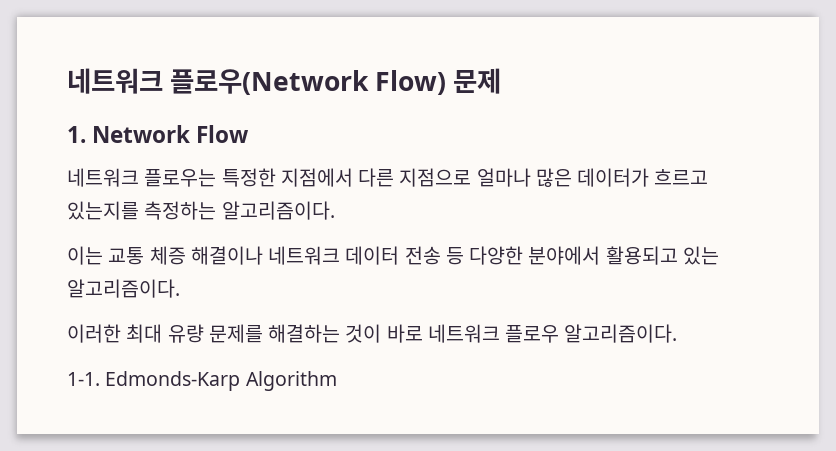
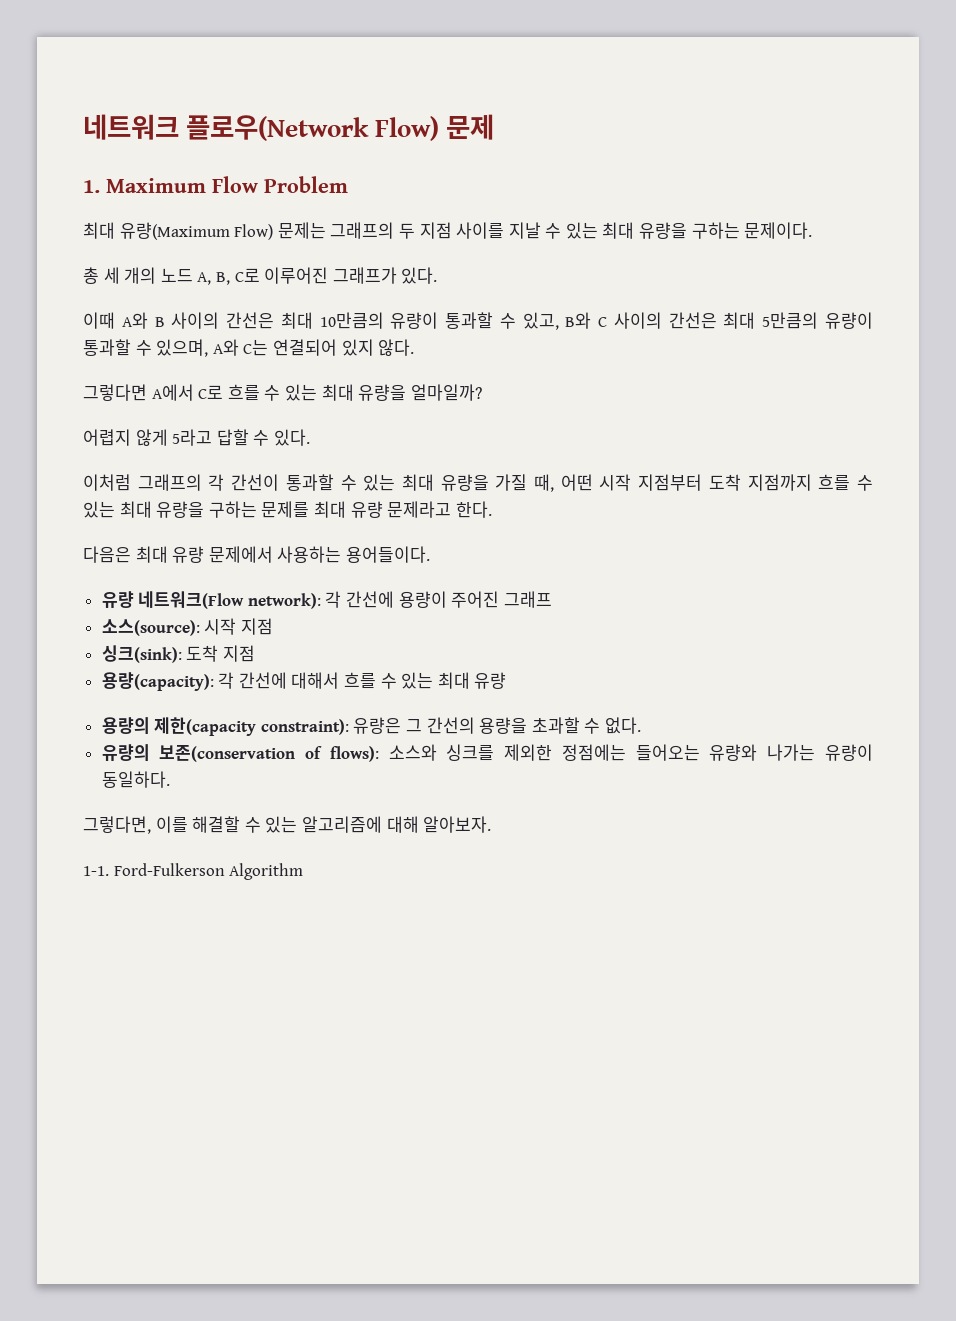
- 1. Network Flow
- 네트워크 플로우는 특정한 지점에서 다른 지점으로 얼마나 많은 데이터가 흐르고 있는지를 측정하는 알고리즘이다.
- 이는 교통 체증 해결이나 네트워크 데이터 전송 등 다양한 분야에서 활용되고 있는 알고리즘이다.
- 이러한 최대 유량 문제를 해결하는 것이 바로 네트워크 플로우 알고리즘이다.
+ 1. Maximum Flow Problem
+ 최대 유량(Maximum Flow) 문제는 그래프의 두 지점 사이를 지날 수 있는 최대 유량을 구하는 문제이다.
+ 총 세 개의 노드 A, B, C로 이루어진 그래프가 있다.
+ 이때 A와 B 사이의 간선은 최대 10만큼의 유량이 통과할 수 있고, B와 C 사이의 간선은 최대 5만큼의 유량이 통과할 수 있으며, A와 C는 연결되어 있지 않다.
+ 그렇다면 A에서 C로 흐를 수 있는 최대 유량을 얼마일까?
+ 어렵지 않게 5라고 답할 수 있다.
+ 이처럼 그래프의 각 간선이 통과할 수 있는 최대 유량을 가질 때, 어떤 시작 지점부터 도착 지점까지 흐를 수 있는 최대 유량을 구하는 문제를 최대 유량 문제라고 한다.
+ 다음은 최대 유량 문제에서 사용하는 용어들이다.
+ 유량 네트워크(Flow network): 각 간선에 용량이 주어진 그래프
+ 소스(source): 시작 지점
+ 싱크(sink): 도착 지점
+ 용량(capacity): 각 간선에 대해서 흐를 수 있는 최대 유량
+ 용량의 제한(capacity constraint): 유량은 그 간선의 용량을 초과할 수 없다.
+ 유량의 보존(conservation of flows): 소스와 싱크를 제외한 정점에는 들어오는 유량와 나가는 유량이 동일하다.
+ 그렇다면, 이를 해결할 수 있는 알고리즘에 대해 알아보자.
- Edmonds-Karp Algorithm
+ Ford-Fulkerson Algorithm

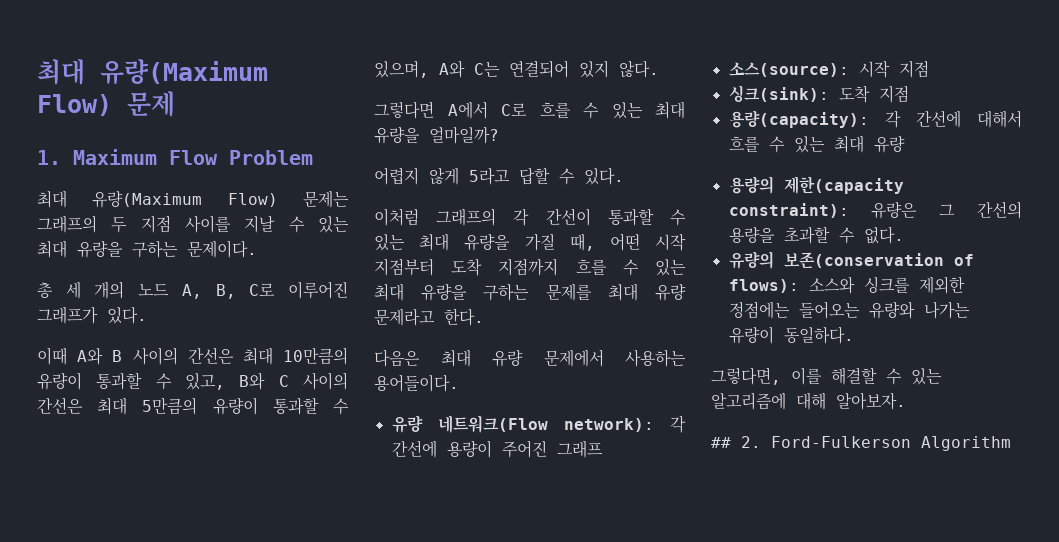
- 네트워크 플로우(Network Flow) 문제
+ 최대 유량(Maximum Flow) 문제
- 1-1. Ford-Fulkerson Algorithm
+ ## 2. Ford-Fulkerson Algorithm

